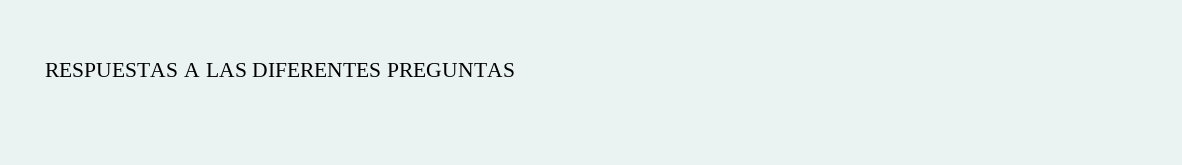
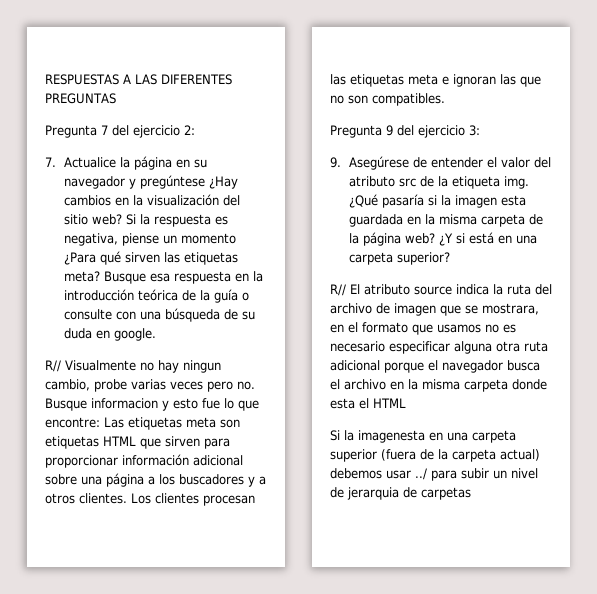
+ Pregunta 7 del ejercicio 2:
+ 7. Actualice la página en su navegador y pregúntese ¿Hay cambios en la visualización del sitio web? Si la respuesta es negativa, piense un momento ¿Para qué sirven las etiquetas meta? Busque esa respuesta en la introducción teórica de la guía o consulte con una búsqueda de su duda en google.
+ R// Visualmente no hay ningun cambio, probe varias veces pero no. Busque informacion y esto fue lo que encontre: Las etiquetas meta son etiquetas HTML que sirven para proporcionar información adicional sobre una página a los buscadores y a otros clientes. Los clientes procesan las etiquetas meta e ignoran las que no son compatibles.
+ Pregunta 9 del ejercicio 3:
+ 9. Asegúrese de entender el valor del atributo src de la etiqueta img. ¿Qué pasaría si la imagen esta guardada en la misma carpeta de la página web? ¿Y si está en una carpeta superior?
+ R// El atributo source indica la ruta del archivo de imagen que se mostrara, en el formato que usamos no es necesario especificar alguna otra ruta adicional porque el navegador busca el archivo en la misma carpeta donde esta el HTML
+ Si la imagenesta en una carpeta superior (fuera de la carpeta actual) debemos usar ../ para subir un nivel de jerarquia de carpetas

